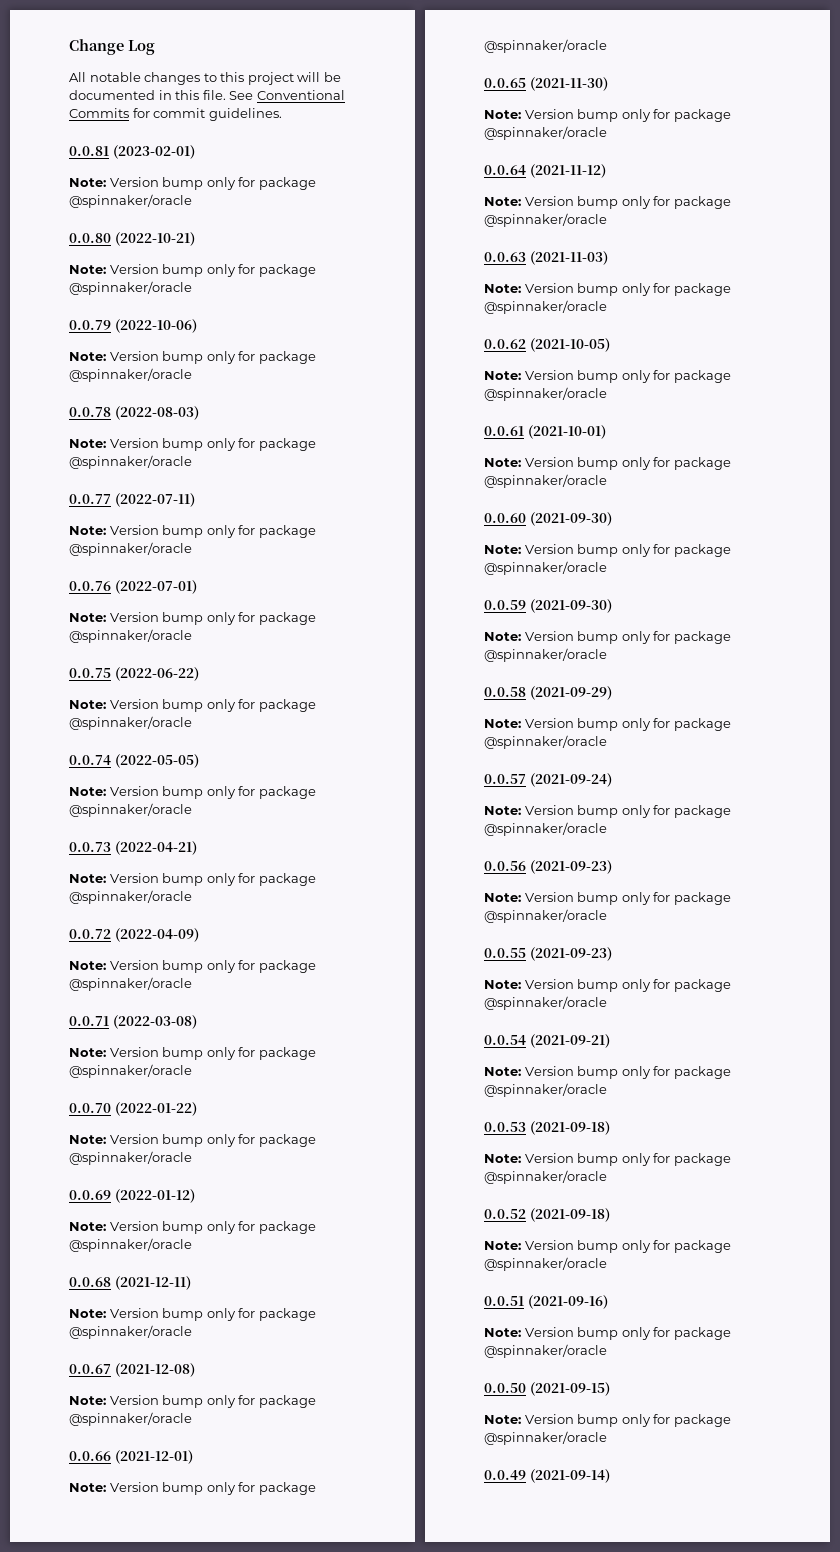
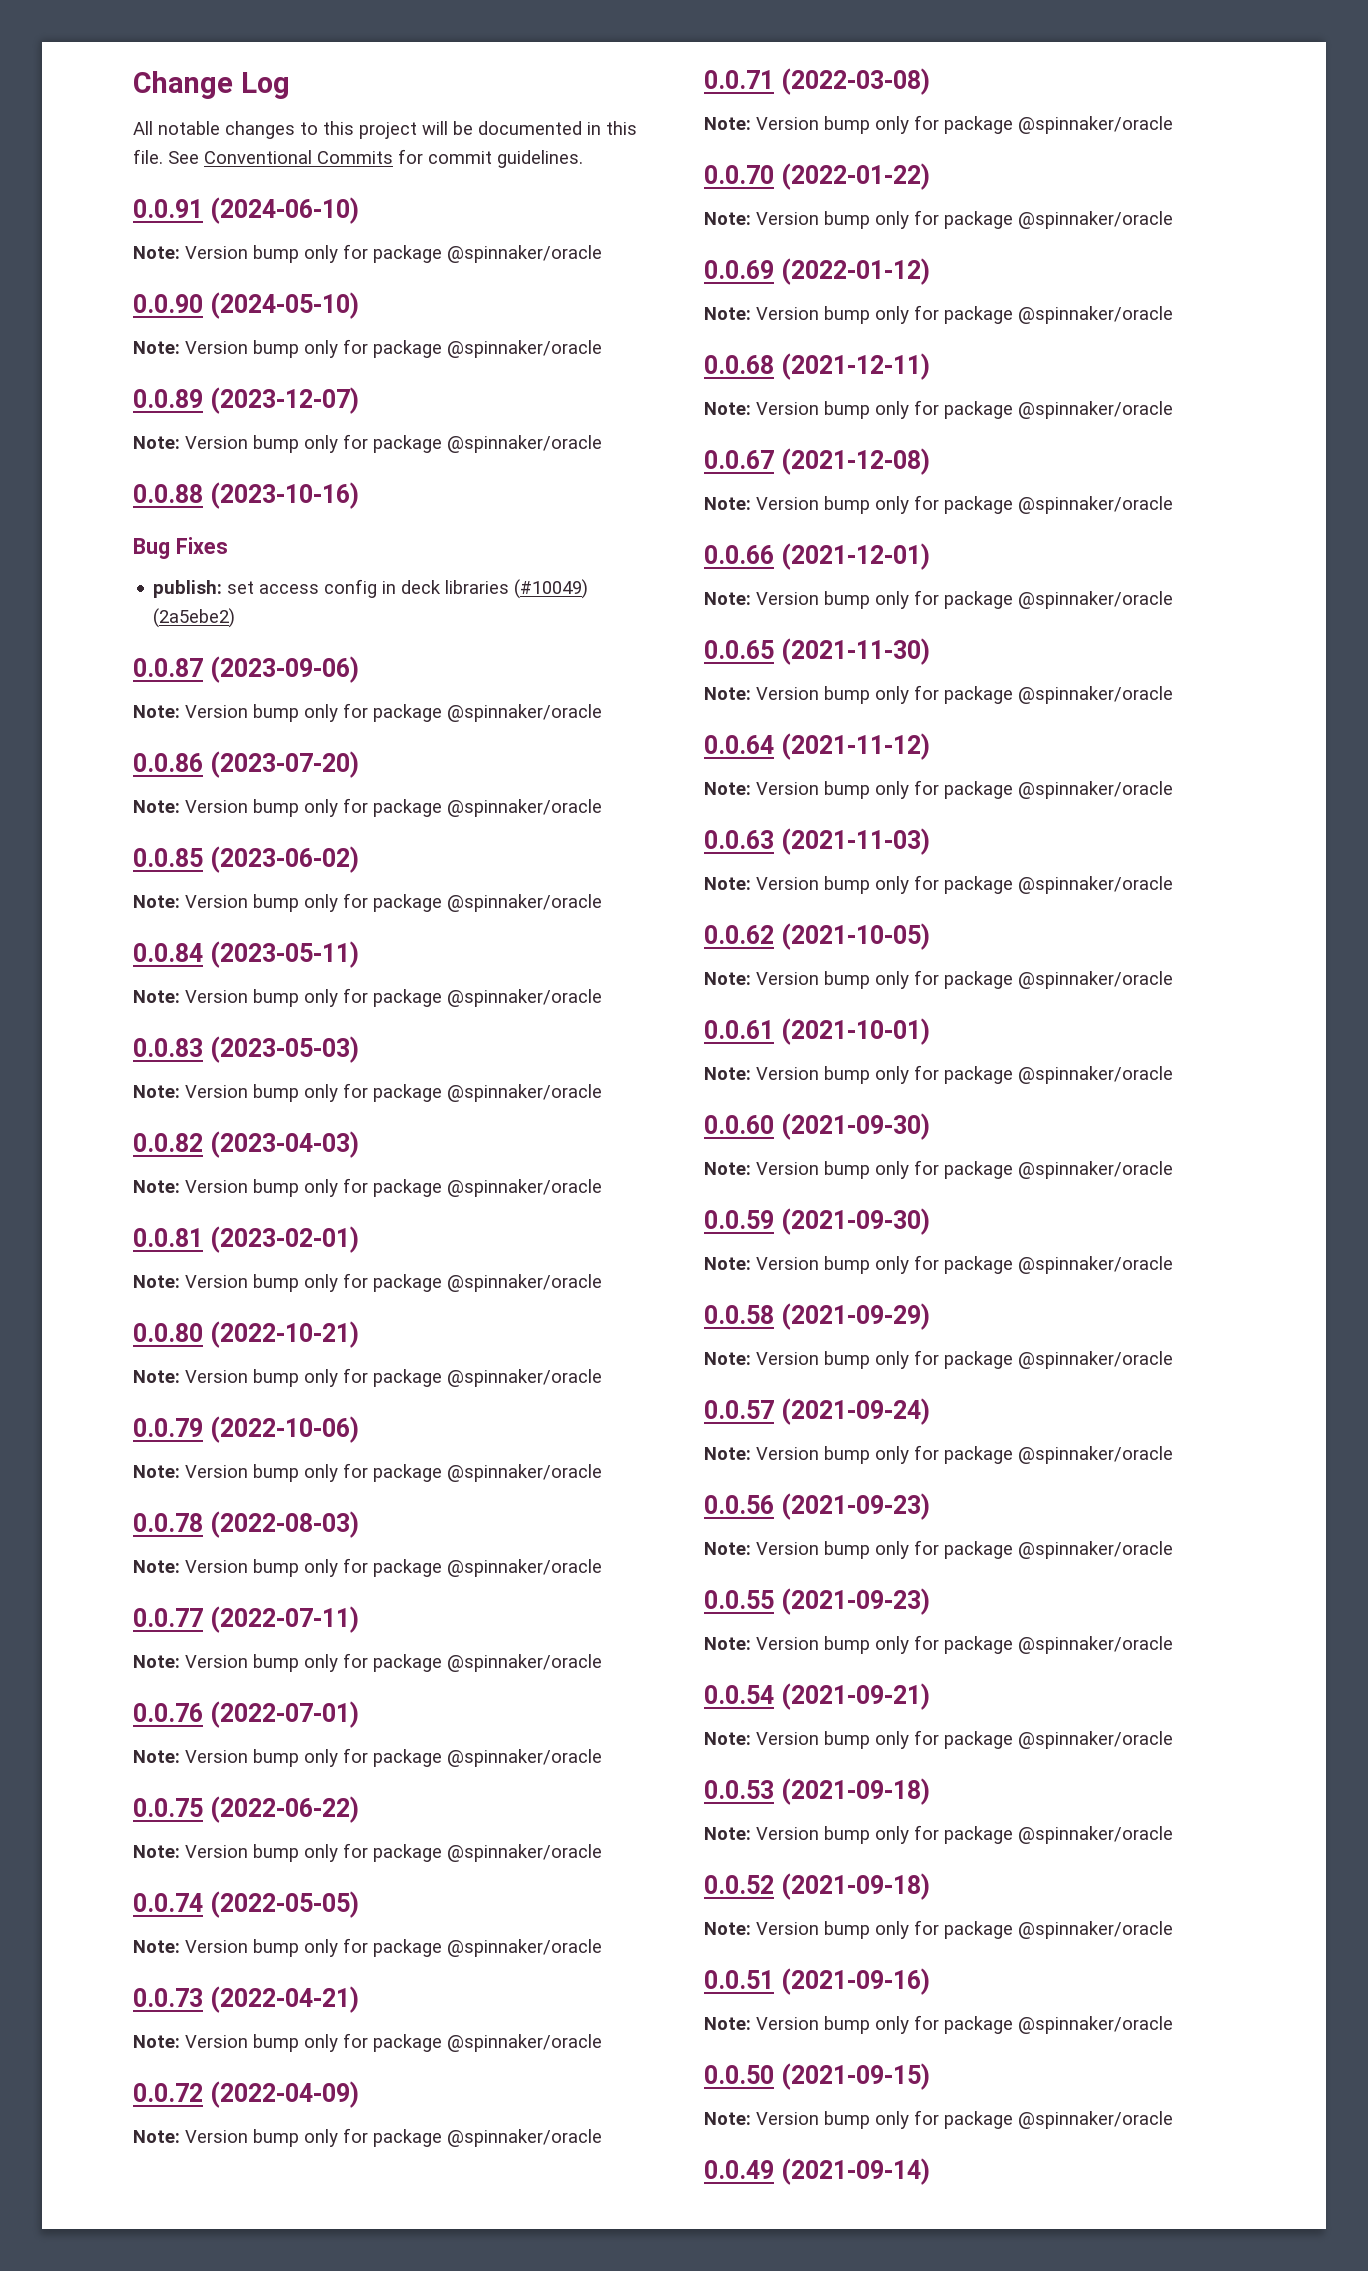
+ 0.0.91 (2024-06-10)
+ Note: Version bump only for package @spinnaker/oracle
+ 0.0.90 (2024-05-10)
+ Note: Version bump only for package @spinnaker/oracle
+ 0.0.89 (2023-12-07)
+ Note: Version bump only for package @spinnaker/oracle
+ 0.0.88 (2023-10-16)
+ Bug Fixes
+ publish: set access config in deck libraries (#10049) (2a5ebe2)
+ 0.0.87 (2023-09-06)
+ Note: Version bump only for package @spinnaker/oracle
+ 0.0.86 (2023-07-20)
+ Note: Version bump only for package @spinnaker/oracle
+ 0.0.85 (2023-06-02)
+ Note: Version bump only for package @spinnaker/oracle
+ 0.0.84 (2023-05-11)
+ Note: Version bump only for package @spinnaker/oracle
+ 0.0.83 (2023-05-03)
+ Note: Version bump only for package @spinnaker/oracle
+ 0.0.82 (2023-04-03)
+ Note: Version bump only for package @spinnaker/oracle

